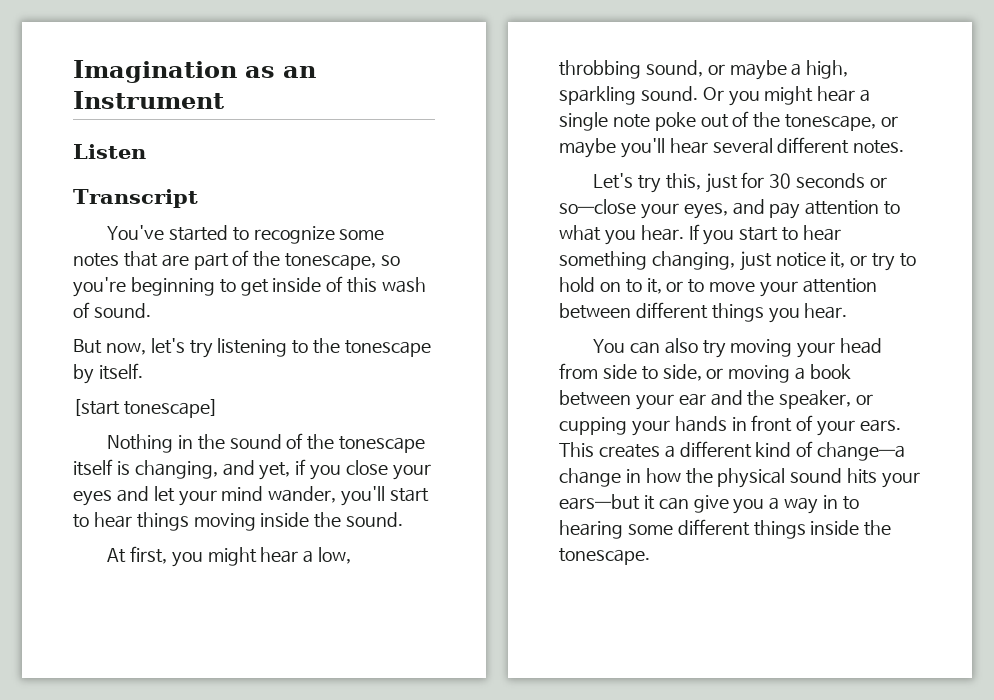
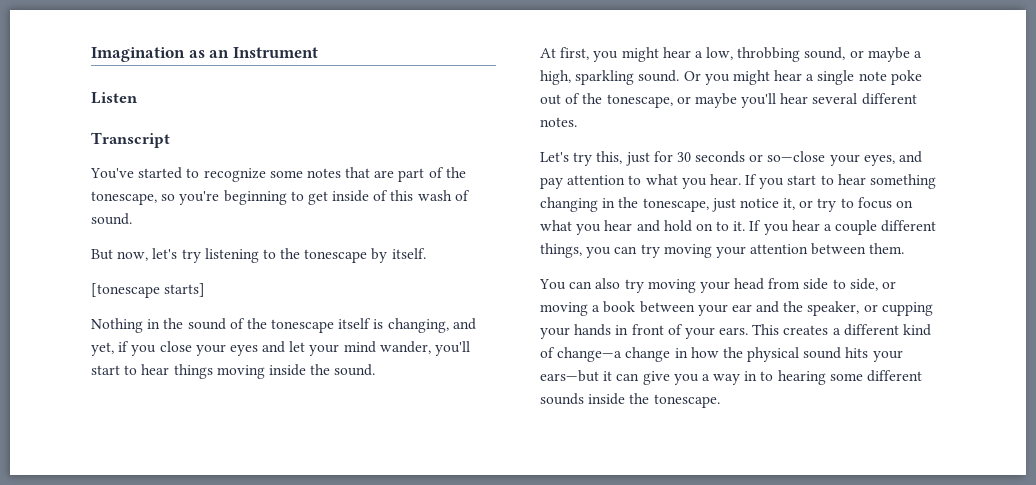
- [start tonescape]
+ [tonescape starts]
- If you start to hear something changing, just notice it, or try to hold on to it, or to move your attention between different things you hear.
+ If you start to hear something changing in the tonescape, just notice it, or try to focus on what you hear and hold on to it. If you hear a couple different things, you can try moving your attention between them.
- This creates a different kind of change—a change in how the physical sound hits your ears—but it can give you a way in to hearing some different things inside the tonescape.
+ This creates a different kind of change—a change in how the physical sound hits your ears—but it can give you a way in to hearing some different sounds inside the tonescape.

